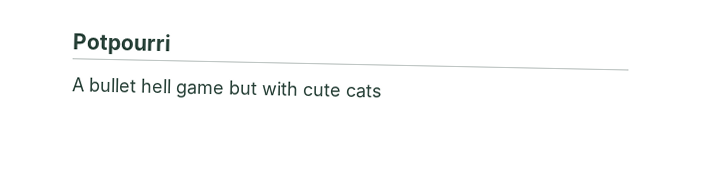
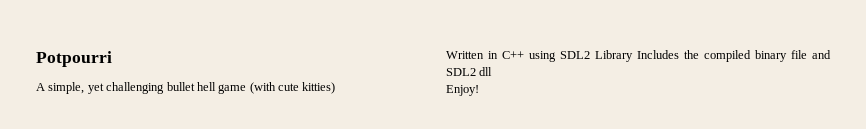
- A bullet hell game but with cute cats
+ A simple, yet challenging bullet hell game (with cute kitties)
+ Written in C++ using SDL2 Library Includes the compiled binary file and SDL2 dll
+ Enjoy!

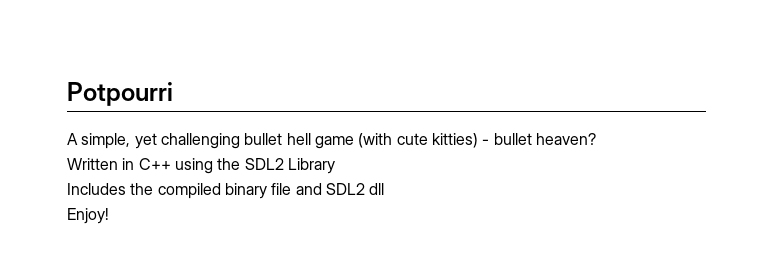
- A simple, yet challenging bullet hell game (with cute kitties)
+ A simple, yet challenging bullet hell game (with cute kitties) - bullet heaven?
- Written in C++ using SDL2 Library Includes the compiled binary file and SDL2 dll
+ Written in C++ using the SDL2 Library
+ Includes the compiled binary file and SDL2 dll

